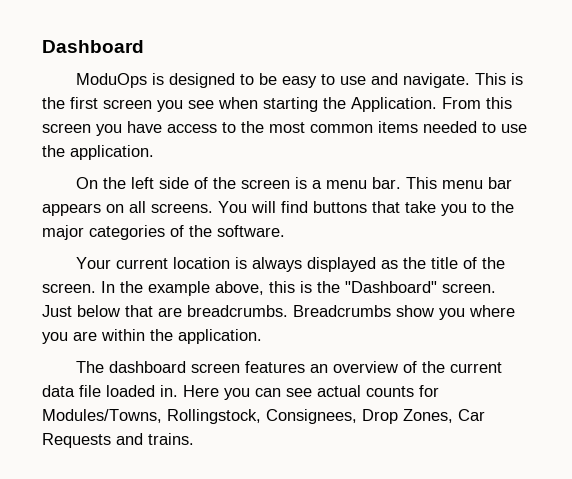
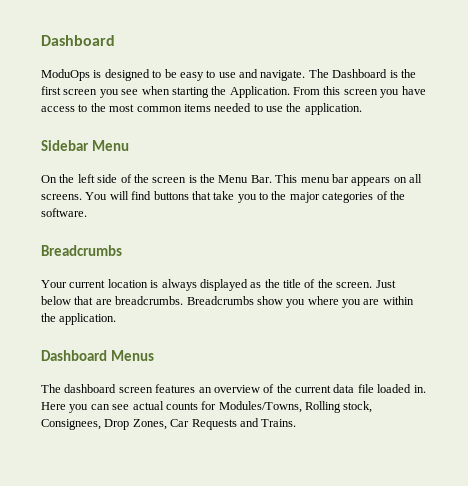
- This is the first screen you see when starting the Application.
+ The Dashboard is the first screen you see when starting the Application.
+ Sidebar Menu
- On the left side of the screen is a menu bar. This menu bar appears on all screens.
+ On the left side of the screen is the Menu Bar. This menu bar appears on all screens.
  You will find buttons that take you to the major categories of the software.
+ Breadcrumbs
- In the example above, this is the "Dashboard" screen.
+ Dashboard Menus
- Here you can see actual counts for Modules/Towns, Rollingstock, Consignees, Drop Zones, Car Requests and trains.
+ Here you can see actual counts for Modules/Towns, Rolling stock, Consignees, Drop Zones, Car Requests and Trains.

